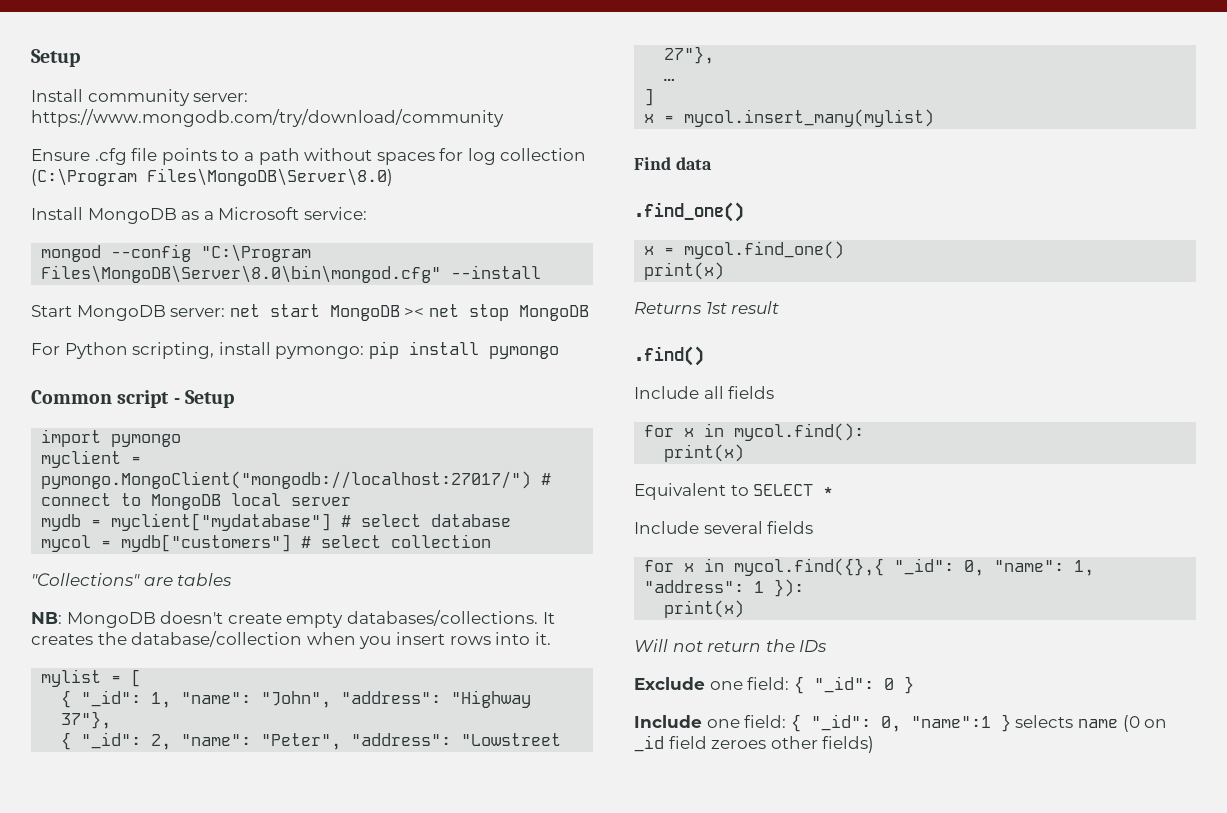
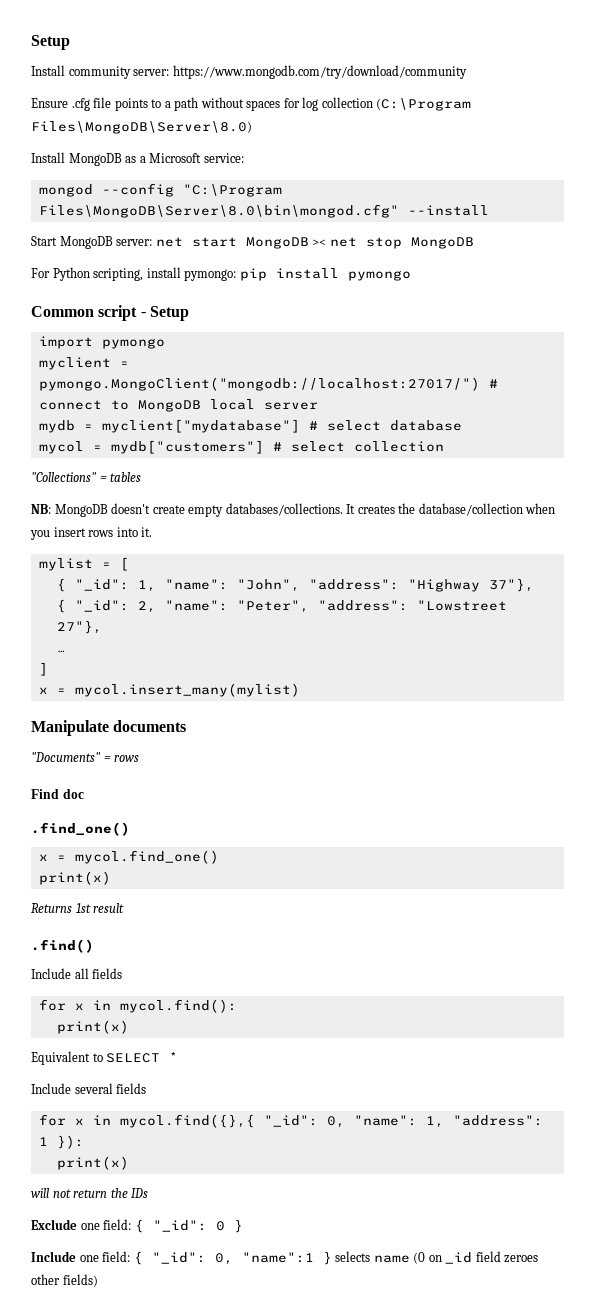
- "Collections" are tables
+ "Collections" = tables
+ Manipulate documents
+ "Documents" = rows
- Find data
+ Find doc
- Will not return the IDs
+ will not return the IDs

